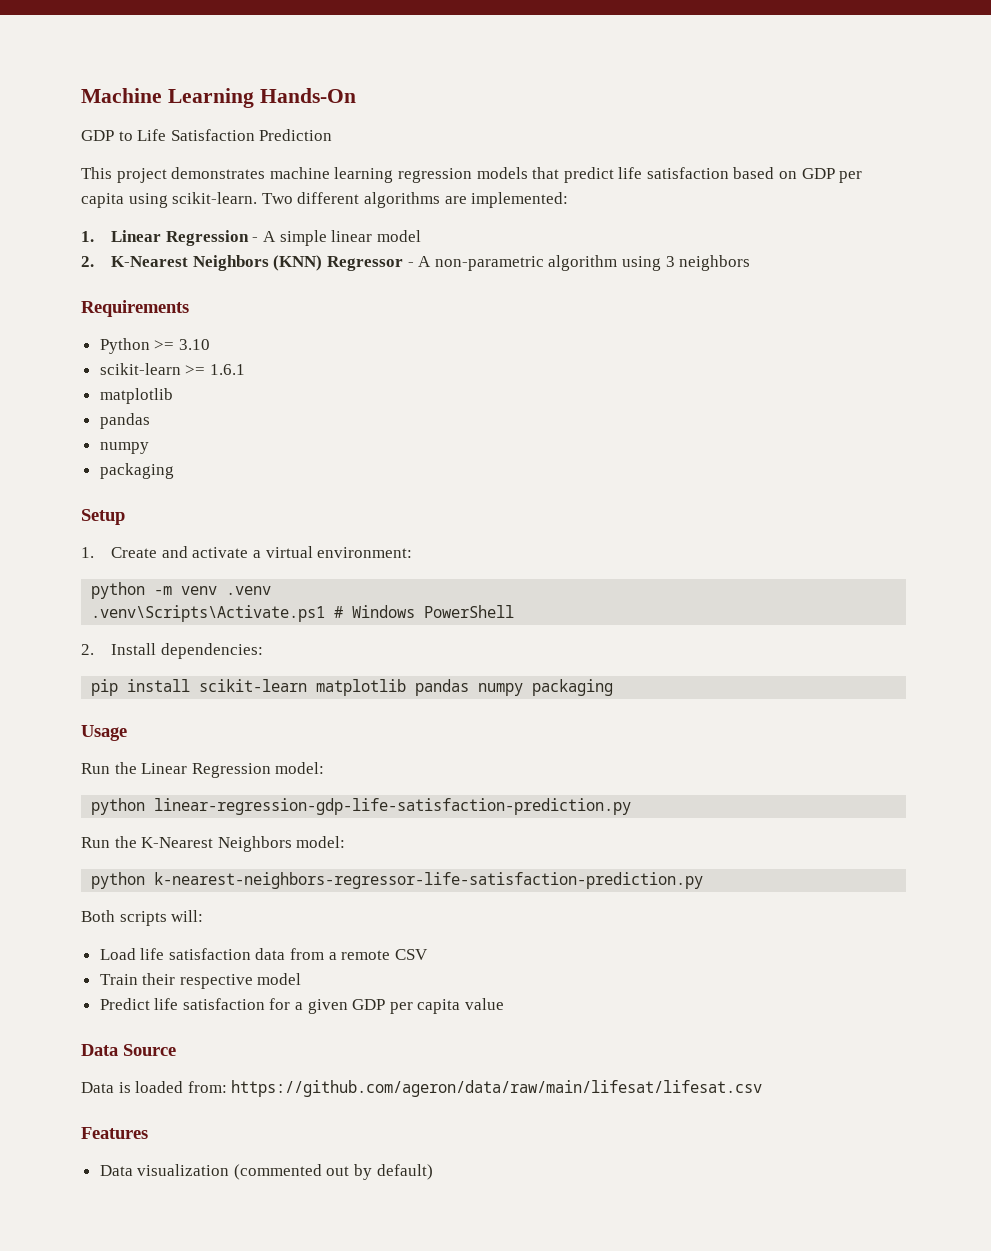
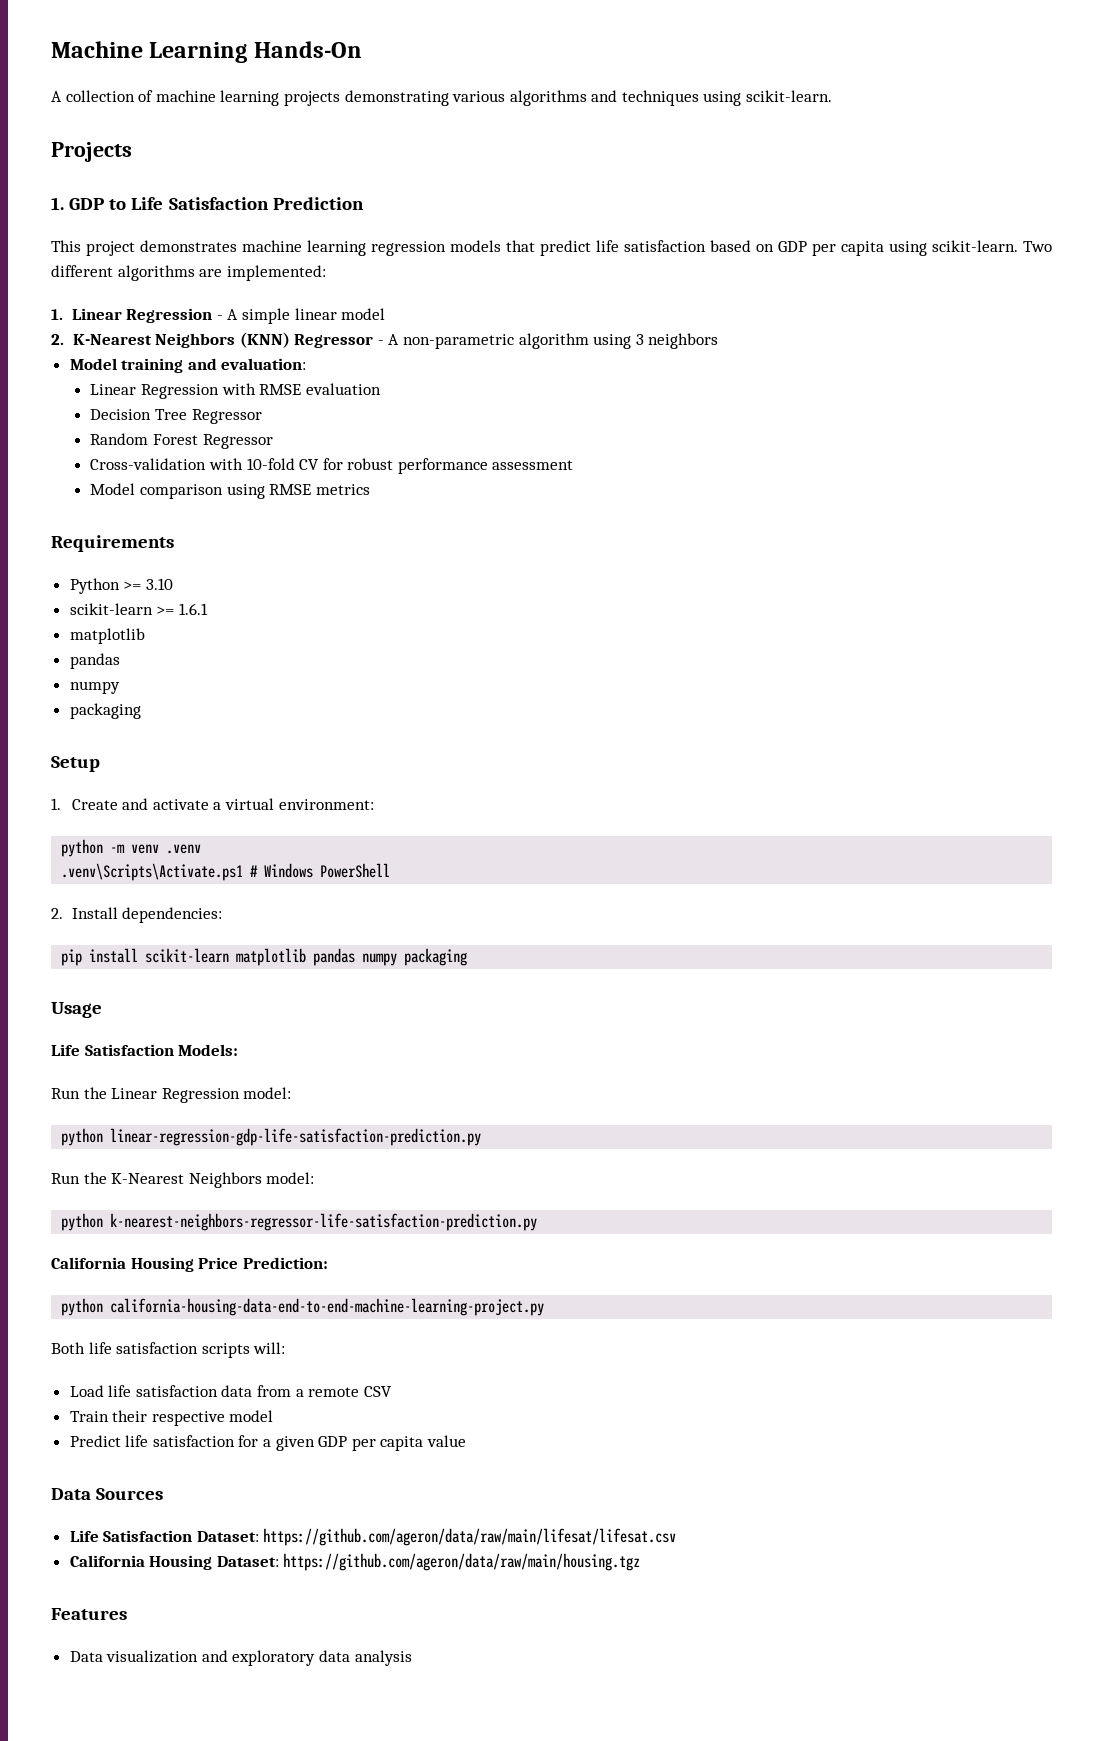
- GDP to Life Satisfaction Prediction
+ A collection of machine learning projects demonstrating various algorithms and techniques using scikit-learn.
+ Projects
+ 1. GDP to Life Satisfaction Prediction
+ Model training and evaluation:
+ Linear Regression with RMSE evaluation
+ Decision Tree Regressor
+ Random Forest Regressor
+ Cross-validation with 10-fold CV for robust performance assessment
+ Model comparison using RMSE metrics
+ Life Satisfaction Models:
+ California Housing Price Prediction:
+ python california-housing-data-end-to-end-machine-learning-project.py
- Both scripts will:
+ Both life satisfaction scripts will:
- Data Source
- Data is loaded from: https://github.com/ageron/data/raw/main/lifesat/lifesat.csv
+ Data Sources
+ Life Satisfaction Dataset: https://github.com/ageron/data/raw/main/lifesat/lifesat.csv
+ California Housing Dataset: https://github.com/ageron/data/raw/main/housing.tgz
- Data visualization (commented out by default)
+ Data visualization and exploratory data analysis

